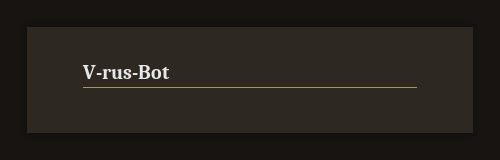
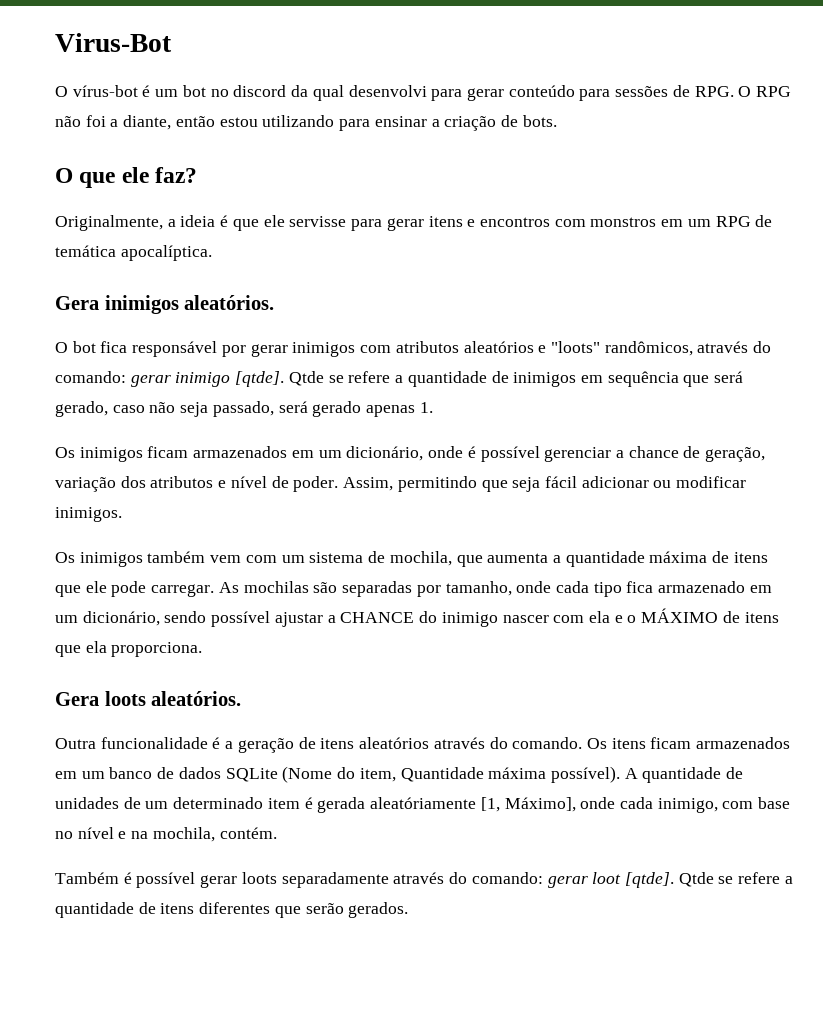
- V-rus-Bot
+ Virus-Bot
+ O vírus-bot é um bot no discord da qual desenvolvi para gerar conteúdo para sessões de RPG. O RPG não foi a diante, então estou utilizando para ensinar a criação de bots.
+ O que ele faz?
+ Originalmente, a ideia é que ele servisse para gerar itens e encontros com monstros em um RPG de temática apocalíptica.
+ Gera inimigos aleatórios.
+ O bot fica responsável por gerar inimigos com atributos aleatórios e "loots" randômicos, através do comando: gerar inimigo [qtde]. Qtde se refere a quantidade de inimigos em sequência que será gerado, caso não seja passado, será gerado apenas 1.
+ Os inimigos ficam armazenados em um dicionário, onde é possível gerenciar a chance de geração, variação dos atributos e nível de poder. Assim, permitindo que seja fácil adicionar ou modificar inimigos.
+ Os inimigos também vem com um sistema de mochila, que aumenta a quantidade máxima de itens que ele pode carregar. As mochilas são separadas por tamanho, onde cada tipo fica armazenado em um dicionário, sendo possível ajustar a CHANCE do inimigo nascer com ela e o MÁXIMO de itens que ela proporciona.
+ Gera loots aleatórios.
+ Outra funcionalidade é a geração de itens aleatórios através do comando. Os itens ficam armazenados em um banco de dados SQLite (Nome do item, Quantidade máxima possível). A quantidade de unidades de um determinado item é gerada aleatóriamente [1, Máximo], onde cada inimigo, com base no nível e na mochila, contém.
+ Também é possível gerar loots separadamente através do comando: gerar loot [qtde]. Qtde se refere a quantidade de itens diferentes que serão gerados.

